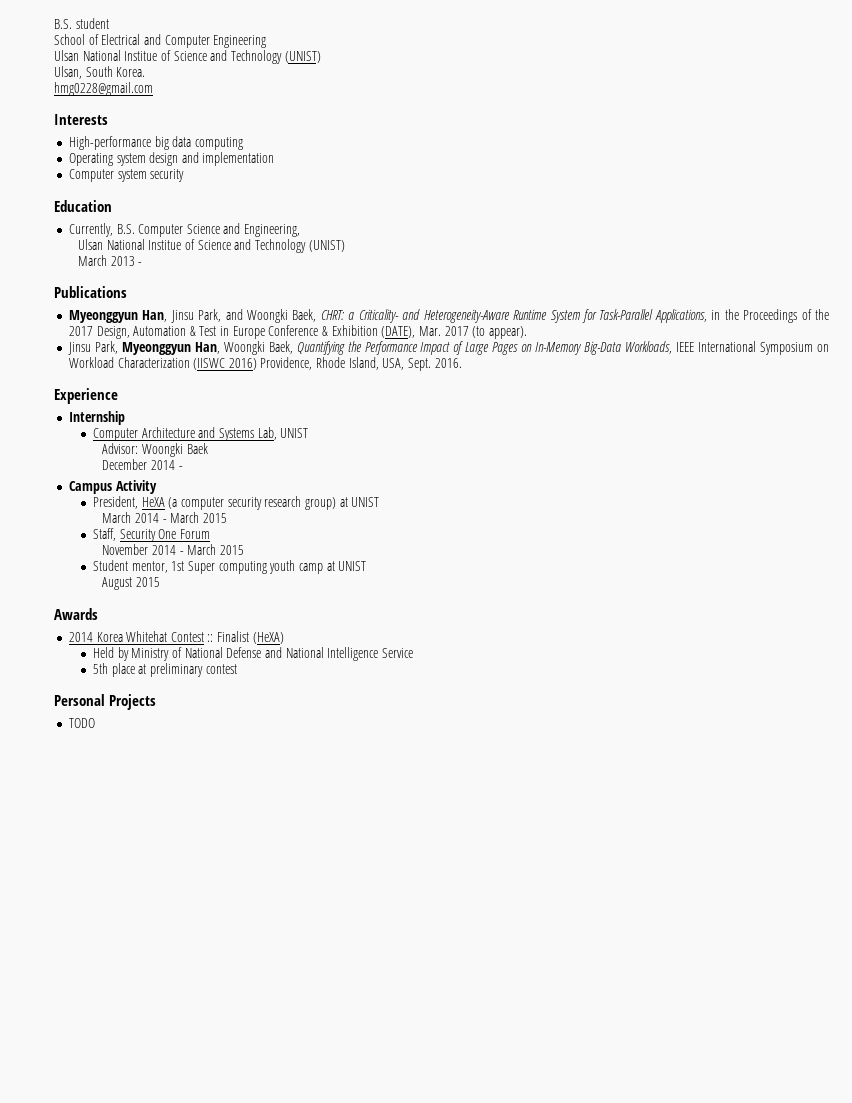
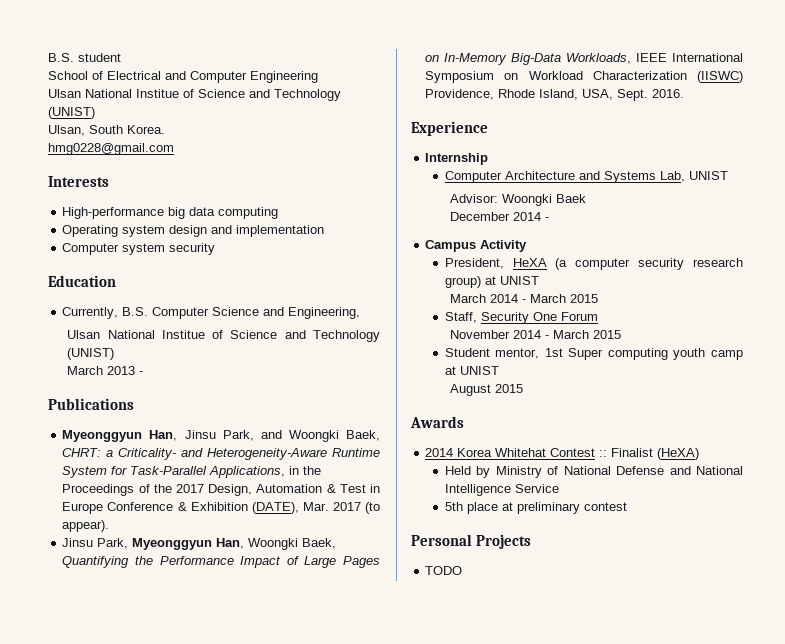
- Jinsu Park, Myeonggyun Han, Woongki Baek, Quantifying the Performance Impact of Large Pages on In-Memory Big-Data Workloads, IEEE International Symposium on Workload Characterization (IISWC 2016) Providence, Rhode Island, USA, Sept.
+ Jinsu Park, Myeonggyun Han, Woongki Baek, Quantifying the Performance Impact of Large Pages on In-Memory Big-Data Workloads, IEEE International Symposium on Workload Characterization (IISWC) Providence, Rhode Island, USA, Sept.

